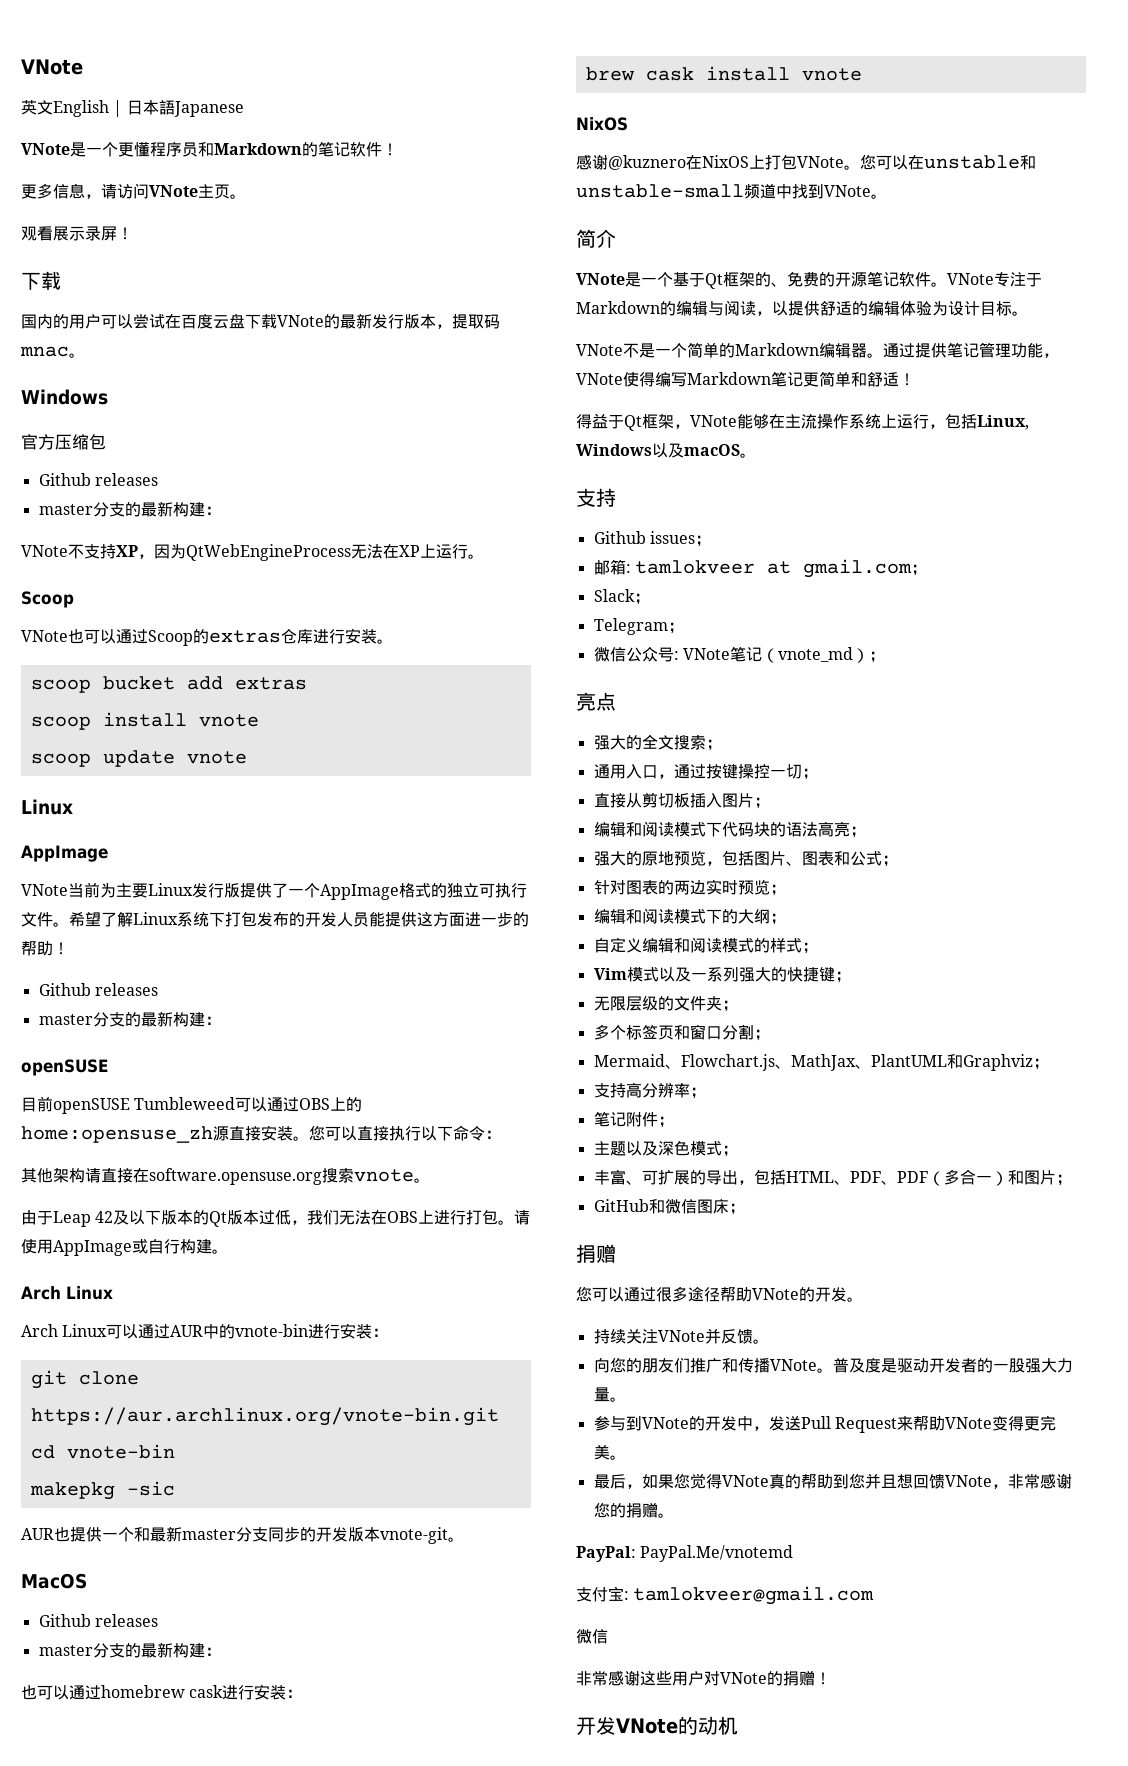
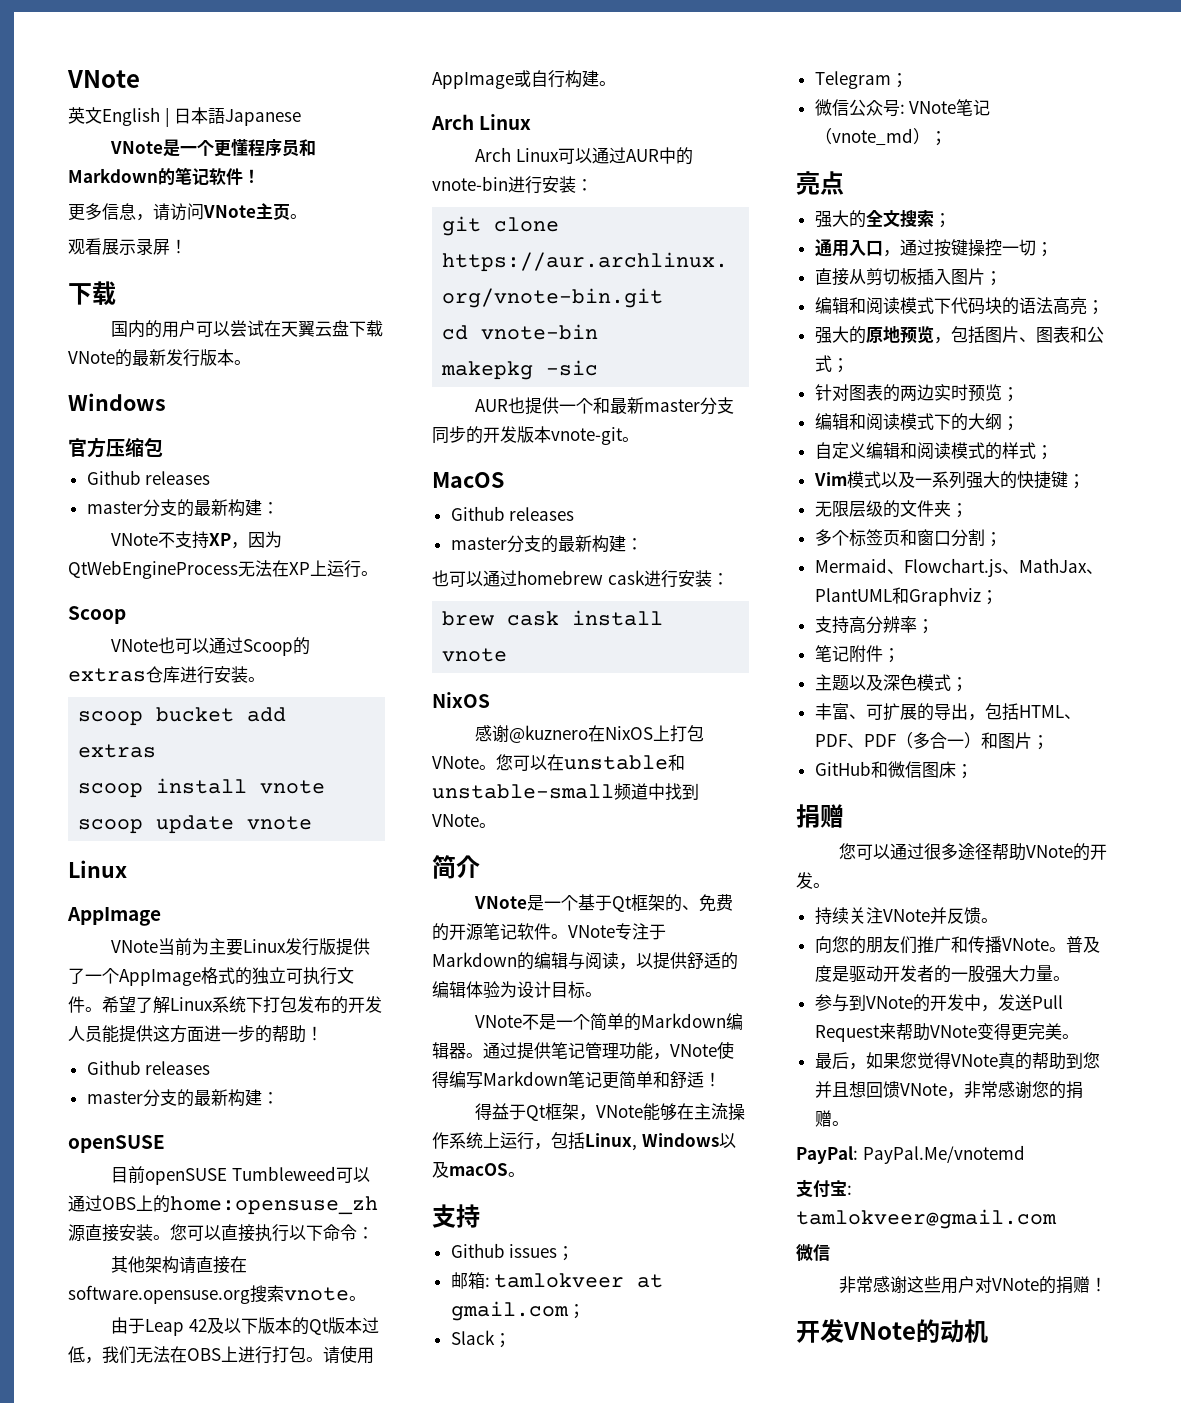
- 国内的用户可以尝试在百度云盘下载VNote的最新发行版本，提取码mnac。
+ 国内的用户可以尝试在天翼云盘下载VNote的最新发行版本。

